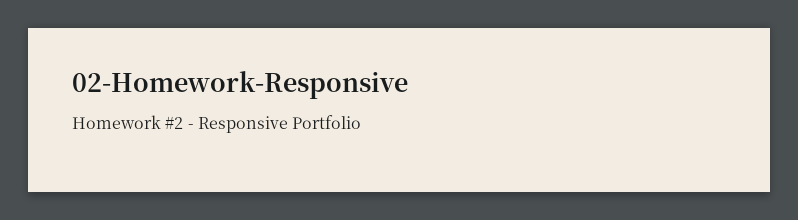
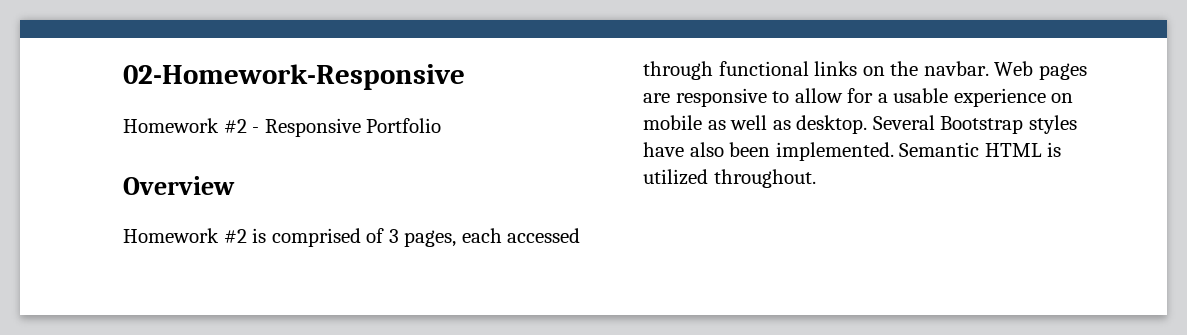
+ Overview
+ Homework #2 is comprised of 3 pages, each accessed through functional links on the navbar. Web pages are responsive to allow for a usable experience on mobile as well as desktop. Several Bootstrap styles have also been implemented. Semantic HTML is utilized throughout.

